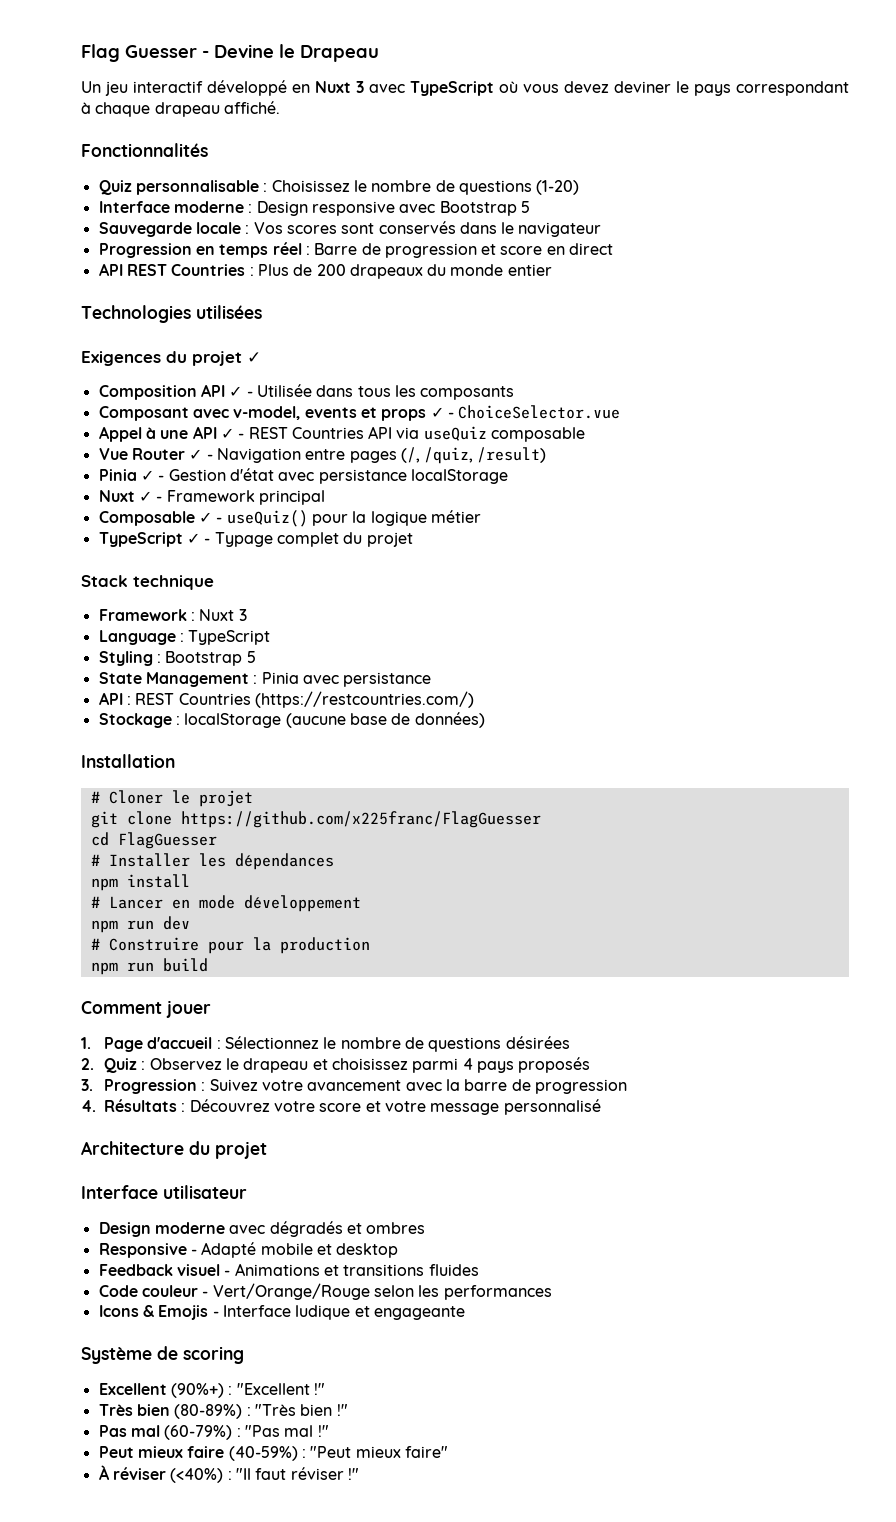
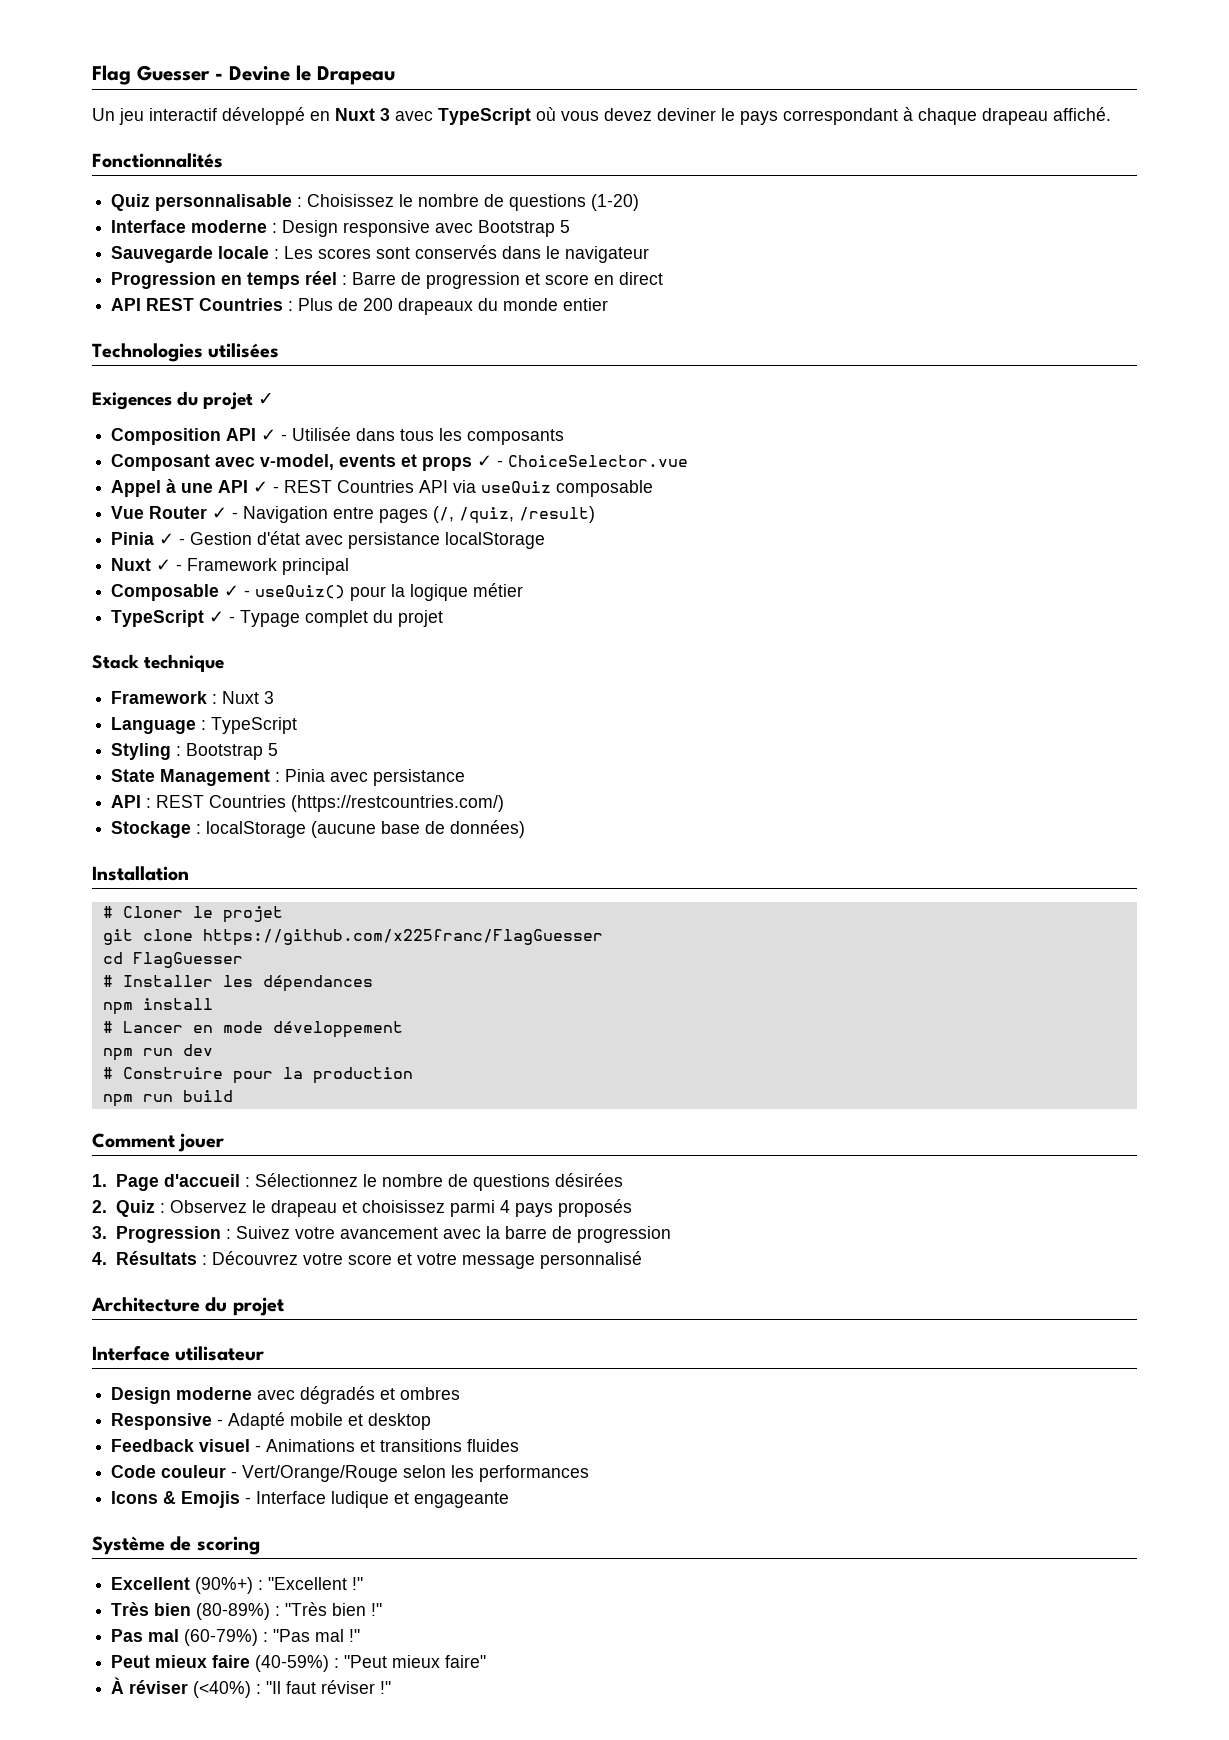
- Sauvegarde locale : Vos scores sont conservés dans le navigateur
+ Sauvegarde locale : Les scores sont conservés dans le navigateur

